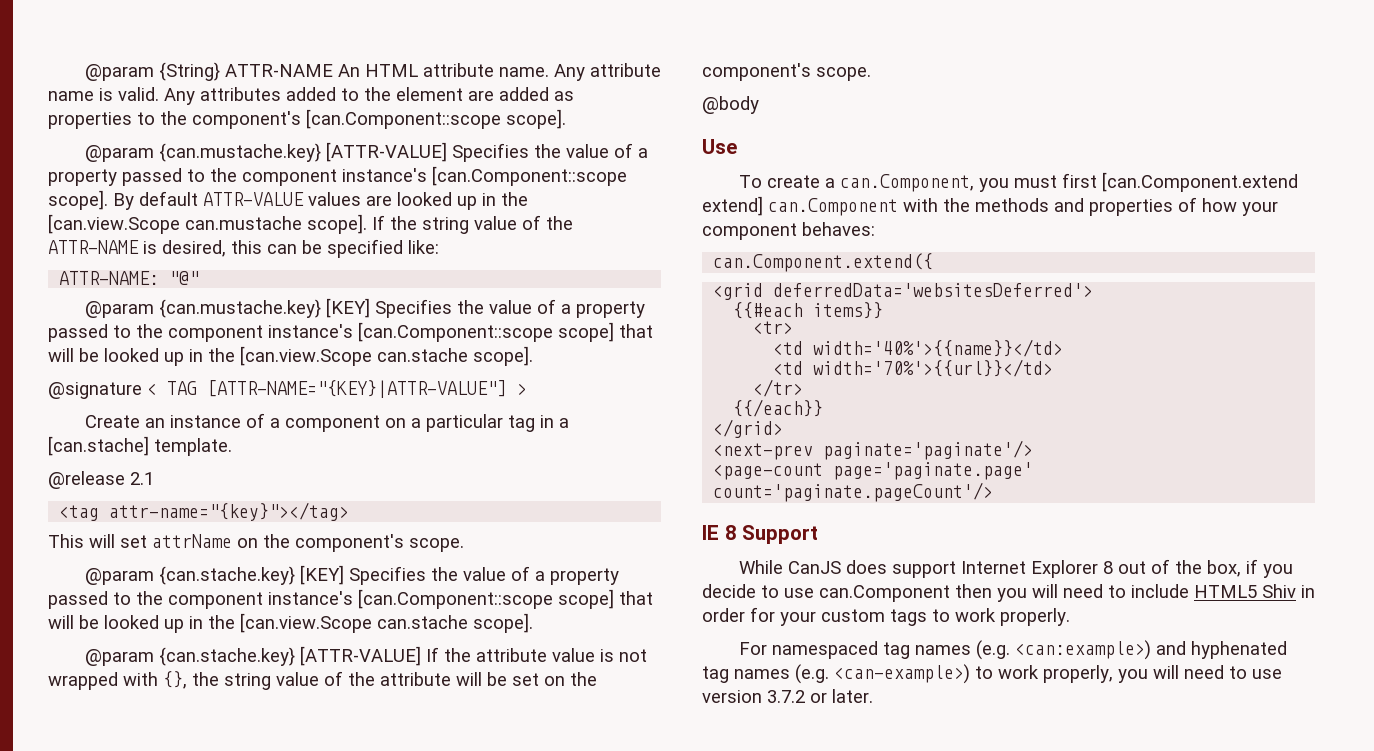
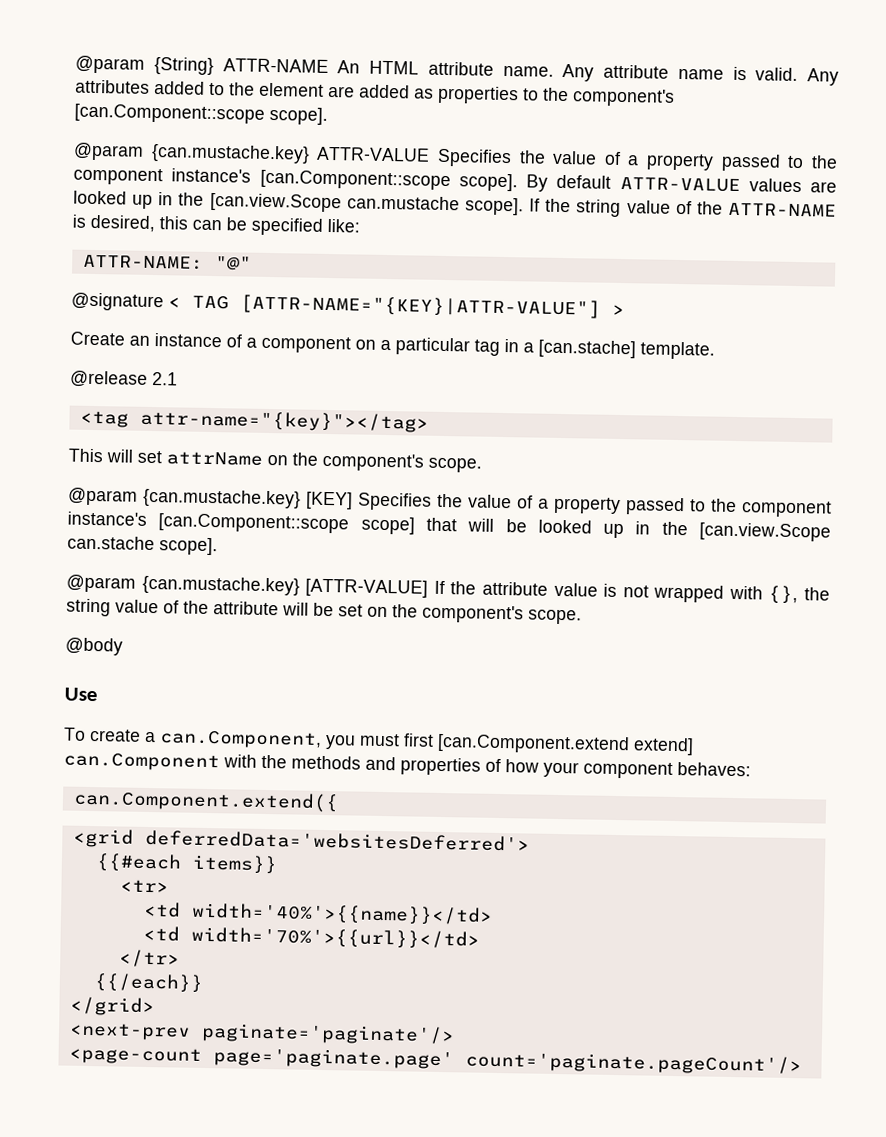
- @param {can.mustache.key} [ATTR-VALUE] Specifies the value of a property passed to the component instance's [can.Component::scope scope].
+ @param {can.mustache.key} ATTR-VALUE Specifies the value of a property passed to the component instance's [can.Component::scope scope].
- @param {can.mustache.key} [KEY] Specifies the value of a property passed to the component instance's [can.Component::scope scope] that will be looked up in the [can.view.Scope can.stache scope].
- @param {can.stache.key} [KEY] Specifies the value of a property passed to the component instance's [can.Component::scope scope] that will be looked up in the [can.view.Scope can.stache scope].
+ @param {can.mustache.key} [KEY] Specifies the value of a property passed to the component instance's [can.Component::scope scope] that will be looked up in the [can.view.Scope can.stache scope].
- @param {can.stache.key} [ATTR-VALUE] If the attribute value is not wrapped with {}, the string value of the attribute will be set on the component's scope.
+ @param {can.mustache.key} [ATTR-VALUE] If the attribute value is not wrapped with {}, the string value of the attribute will be set on the component's scope.
- IE 8 Support
- While CanJS does support Internet Explorer 8 out of the box, if you decide to use can.Component then you will need to include HTML5 Shiv in order for your custom tags to work properly.
- For namespaced tag names (e.g. <can:example>) and hyphenated tag names (e.g. <can-example>) to work properly, you will need to use version 3.7.2 or later.

